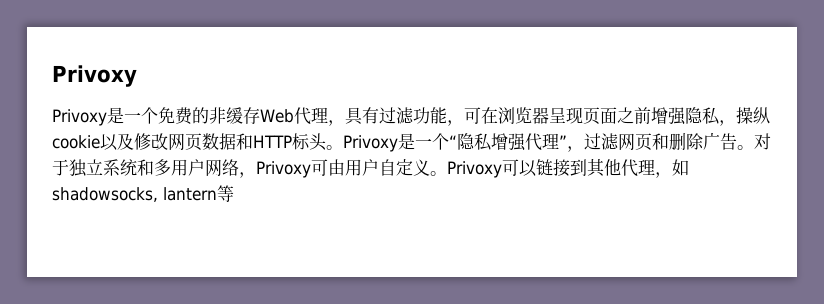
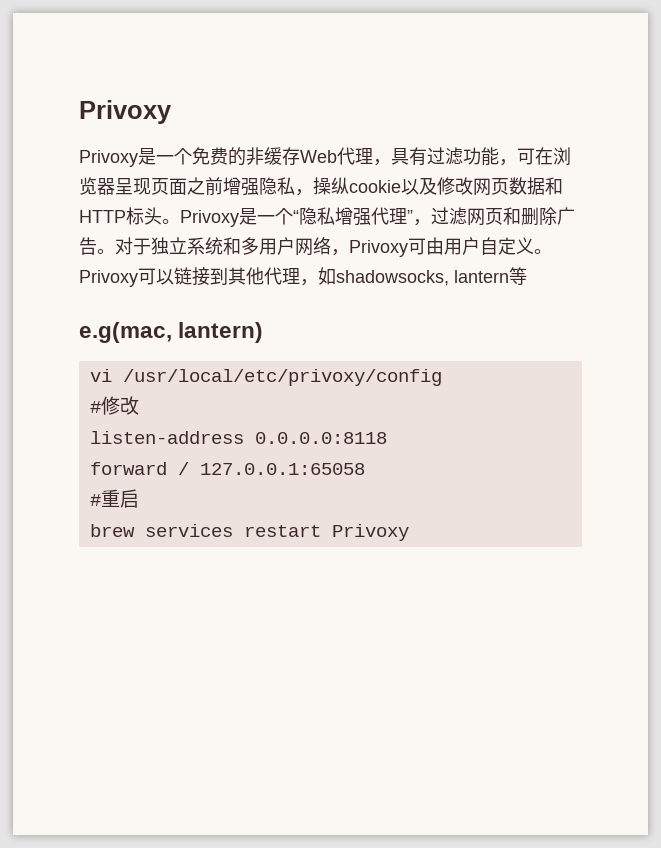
+ e.g(mac, lantern)
+ vi /usr/local/etc/privoxy/config
+ #修改
+ listen-address 0.0.0.0:8118
+ forward / 127.0.0.1:65058
+ #重启
+ brew services restart Privoxy

